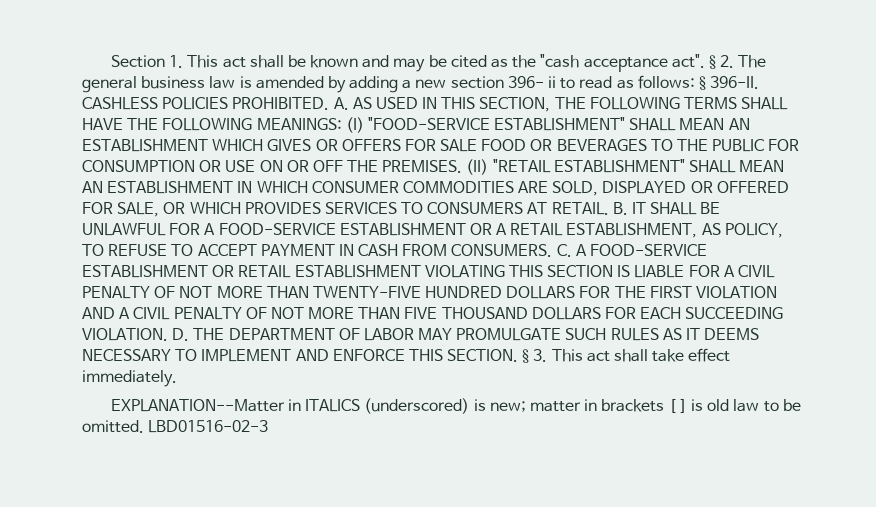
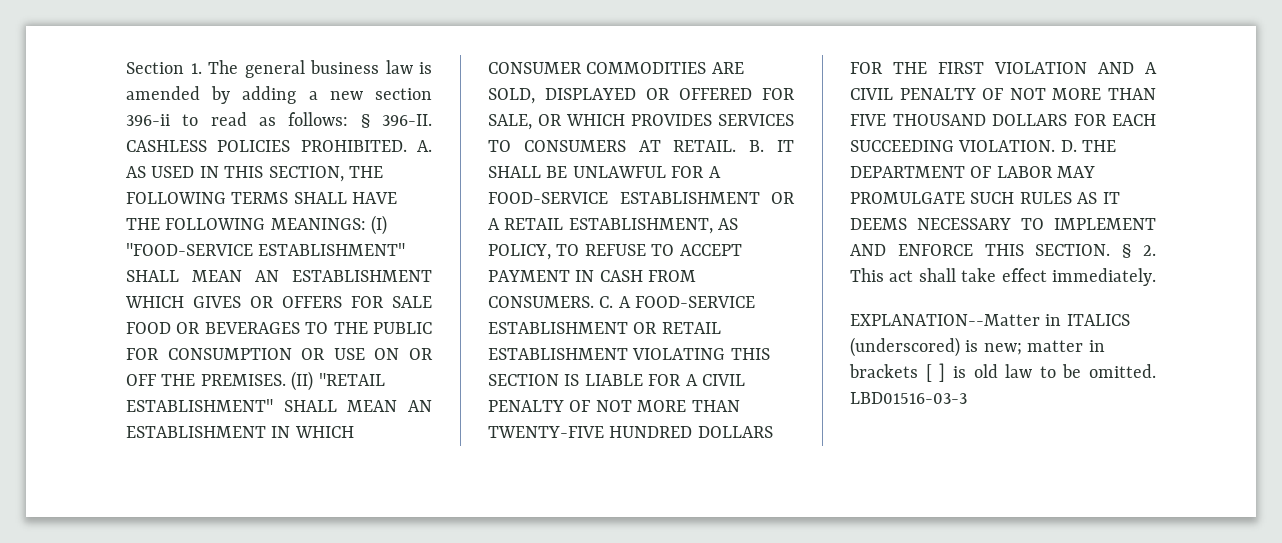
- Section 1. This act shall be known and may be cited as the "cash acceptance act". § 2. The general business law is amended by adding a new section 396- ii to read as follows: § 396-II.
+ Section 1. The general business law is amended by adding a new section 396-ii to read as follows: § 396-II.
- § 3. This act shall take effect immediately.
+ § 2. This act shall take effect immediately.
- LBD01516-02-3
+ LBD01516-03-3

